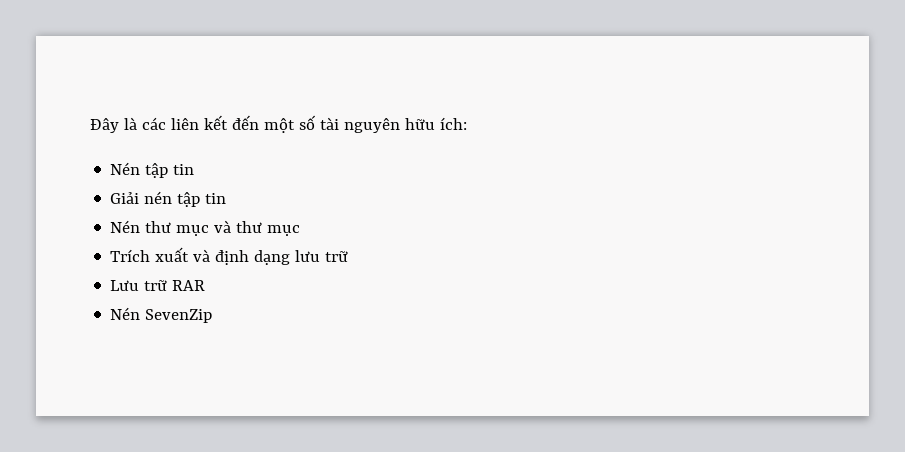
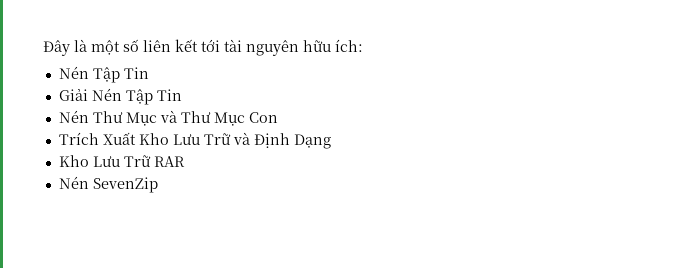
- Đây là các liên kết đến một số tài nguyên hữu ích:
- Nén tập tin
+ Đây là một số liên kết tới tài nguyên hữu ích:
+ Nén Tập Tin
- Giải nén tập tin
- Nén thư mục và thư mục
- Trích xuất và định dạng lưu trữ
- Lưu trữ RAR
+ Giải Nén Tập Tin
+ Nén Thư Mục và Thư Mục Con
+ Trích Xuất Kho Lưu Trữ và Định Dạng
+ Kho Lưu Trữ RAR

